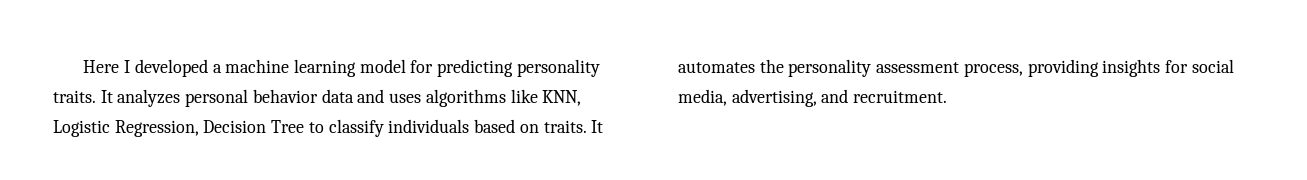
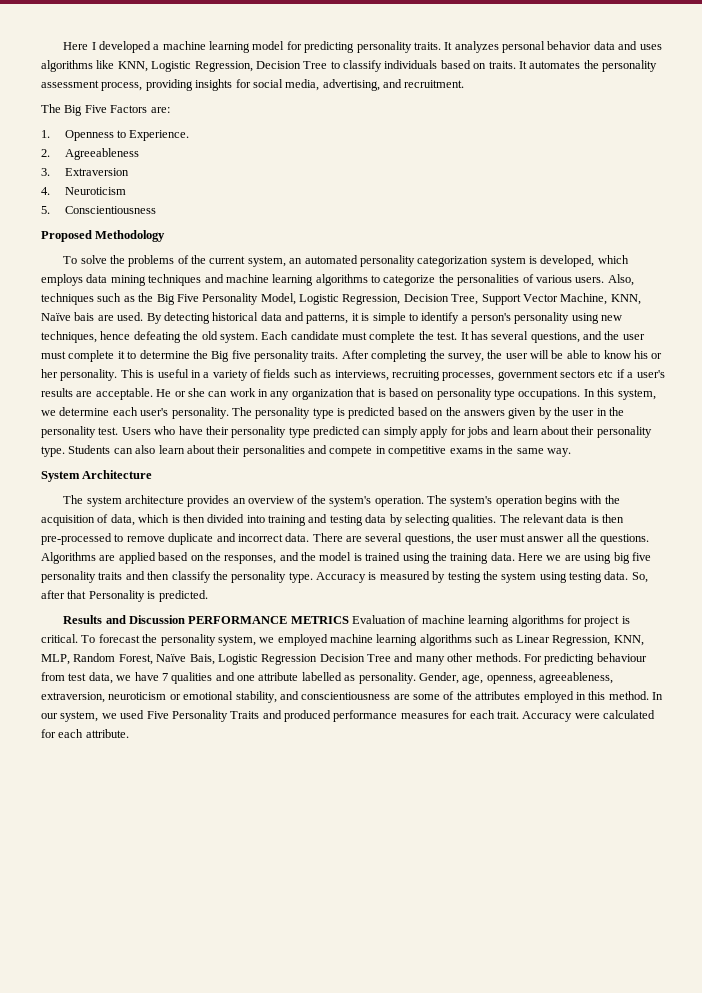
+ The Big Five Factors are:
+ 1. Openness to Experience.
+ 2. Agreeableness
+ 3. Extraversion
+ 4. Neuroticism
+ 5. Conscientiousness
+ Proposed Methodology
+ To solve the problems of the current system, an automated personality categorization system is developed, which employs data mining techniques and machine learning algorithms to categorize the personalities of various users. Also, techniques such as the Big Five Personality Model, Logistic Regression, Decision Tree, Support Vector Machine, KNN, Naïve bais are used. By detecting historical data and patterns, it is simple to identify a person's personality using new techniques, hence defeating the old system. Each candidate must complete the test. It has several questions, and the user must complete it to determine the Big five personality traits. After completing the survey, the user will be able to know his or her personality. This is useful in a variety of fields such as interviews, recruiting processes, government sectors etc if a user's results are acceptable. He or she can work in any organization that is based on personality type occupations. In this system, we determine each user's personality. The personality type is predicted based on the answers given by the user in the personality test. Users who have their personality type predicted can simply apply for jobs and learn about their personality type. Students can also learn about their personalities and compete in competitive exams in the same way.
+ System Architecture
+ The system architecture provides an overview of the system's operation. The system's operation begins with the acquisition of data, which is then divided into training and testing data by selecting qualities. The relevant data is then pre-processed to remove duplicate and incorrect data. There are several questions, the user must answer all the questions. Algorithms are applied based on the responses, and the model is trained using the training data. Here we are using big five personality traits and then classify the personality type. Accuracy is measured by testing the system using testing data. So, after that Personality is predicted.
+ Results and Discussion PERFORMANCE METRICS Evaluation of machine learning algorithms for project is critical. To forecast the personality system, we employed machine learning algorithms such as Linear Regression, KNN, MLP, Random Forest, Naïve Bais, Logistic Regression Decision Tree and many other methods. For predicting behaviour from test data, we have 7 qualities and one attribute labelled as personality. Gender, age, openness, agreeableness, extraversion, neuroticism or emotional stability, and conscientiousness are some of the attributes employed in this method. In our system, we used Five Personality Traits and produced performance measures for each trait. Accuracy were calculated for each attribute.

